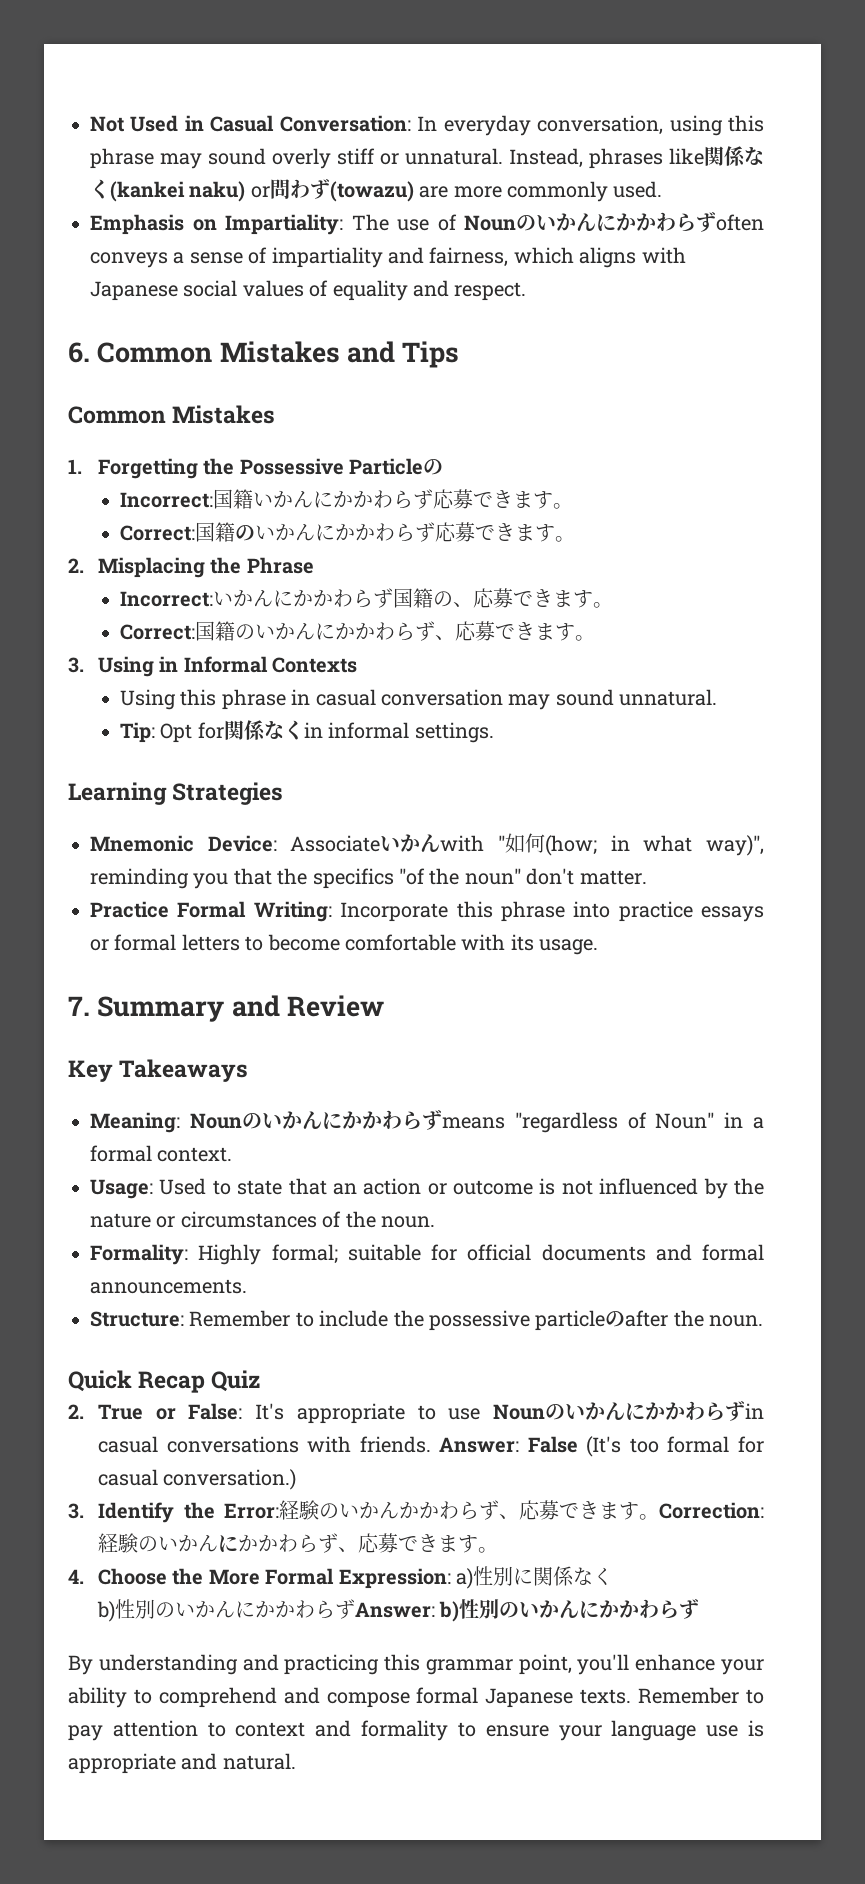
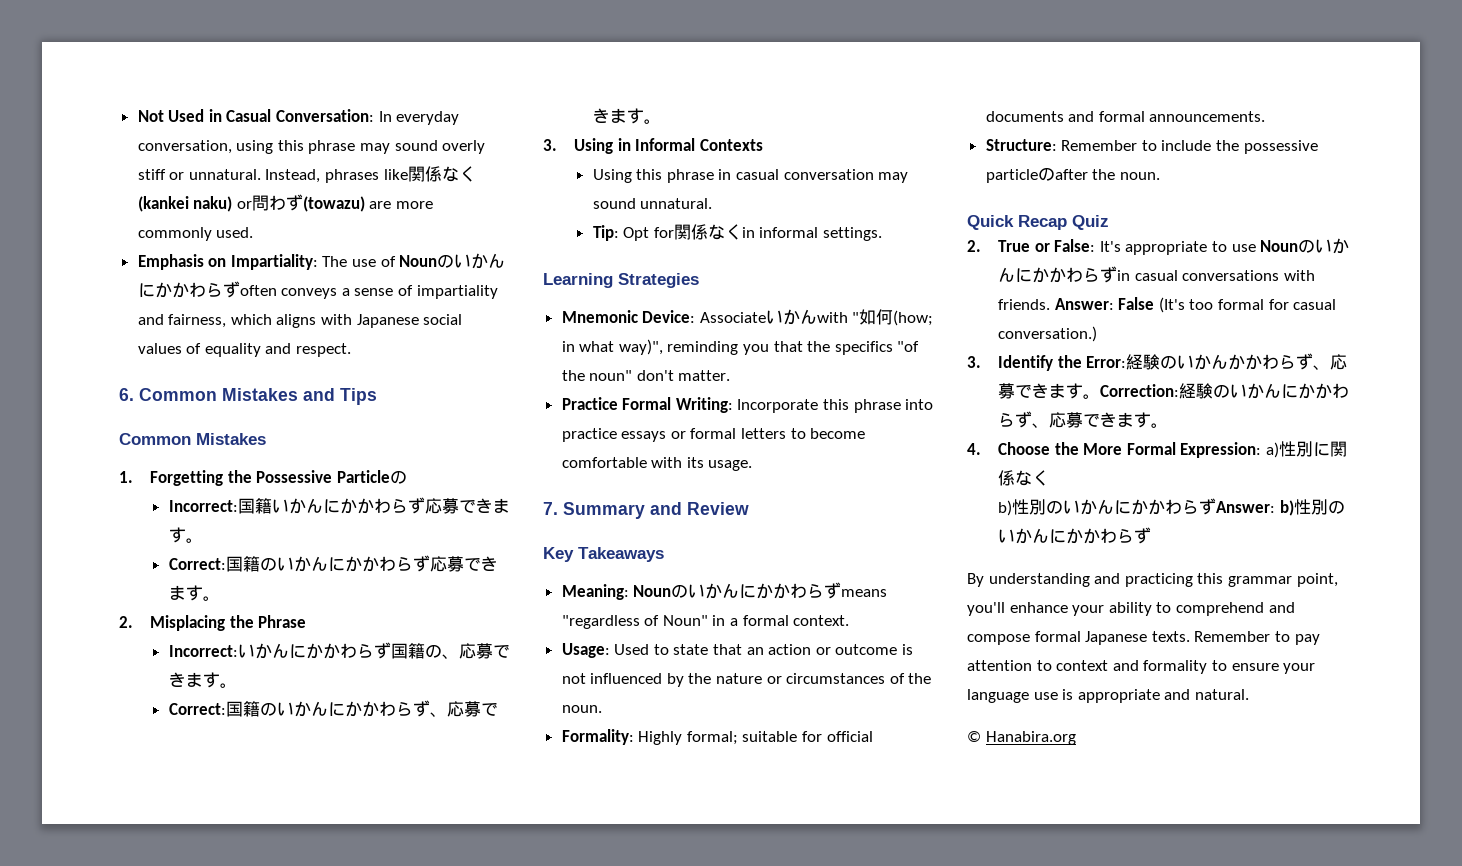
+ © Hanabira.org

